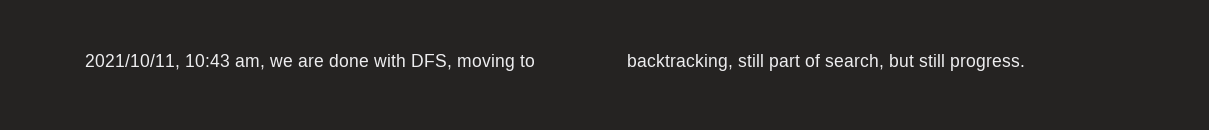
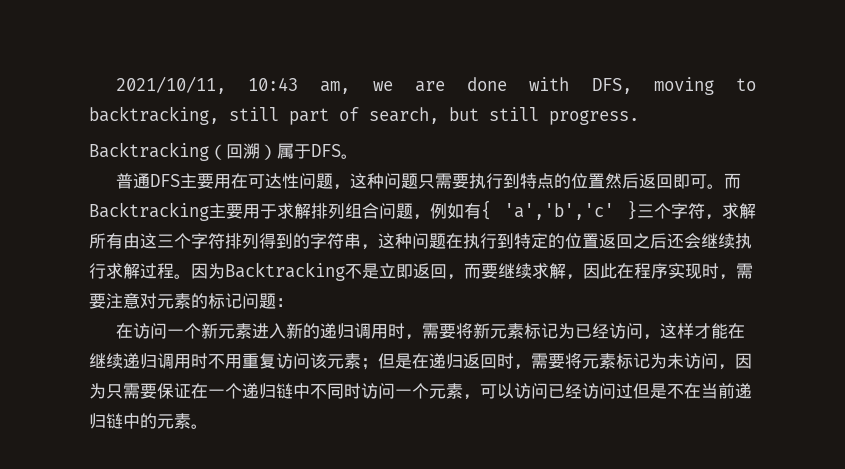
+ Backtracking（回溯）属于DFS。
+ 普通DFS主要用在可达性问题，这种问题只需要执行到特点的位置然后返回即可。而Backtracking主要用于求解排列组合问题，例如有{ 'a','b','c' }三个字符，求解所有由这三个字符排列得到的字符串，这种问题在执行到特定的位置返回之后还会继续执行求解过程。因为Backtracking不是立即返回，而要继续求解，因此在程序实现时，需要注意对元素的标记问题：
+ 在访问一个新元素进入新的递归调用时，需要将新元素标记为已经访问，这样才能在继续递归调用时不用重复访问该元素；但是在递归返回时，需要将元素标记为未访问，因为只需要保证在一个递归链中不同时访问一个元素，可以访问已经访问过但是不在当前递归链中的元素。

